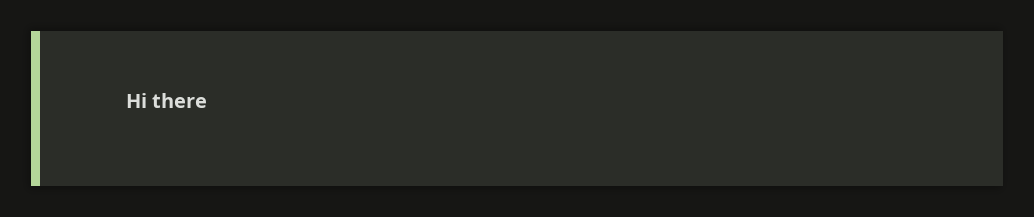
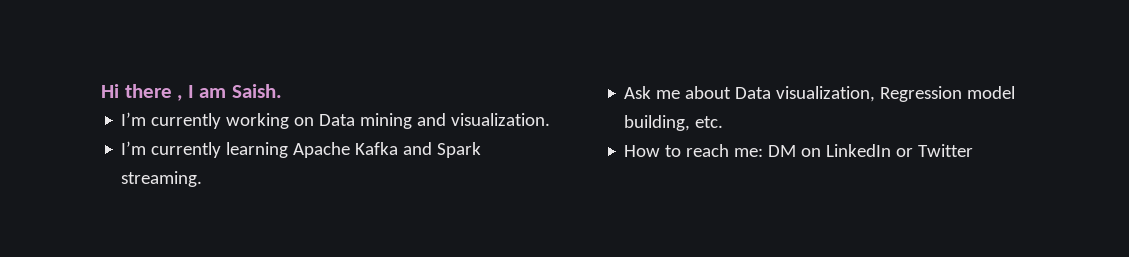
- Hi there
+ Hi there , I am Saish.
+ I’m currently working on Data mining and visualization.
+ I’m currently learning Apache Kafka and Spark streaming.
+ Ask me about Data visualization, Regression model building, etc.
+ How to reach me: DM on LinkedIn or Twitter

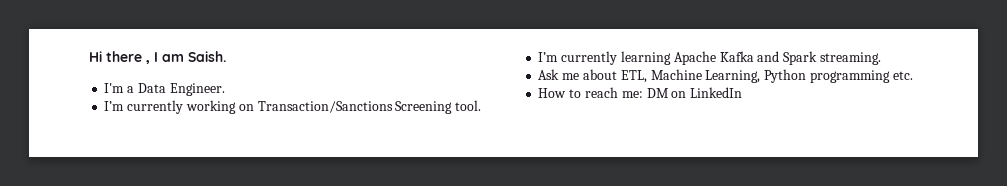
+ I'm a Data Engineer.
- I’m currently working on Data mining and visualization.
+ I’m currently working on Transaction/Sanctions Screening tool.
- Ask me about Data visualization, Regression model building, etc.
+ Ask me about ETL, Machine Learning, Python programming etc.
- How to reach me: DM on LinkedIn or Twitter
+ How to reach me: DM on LinkedIn

